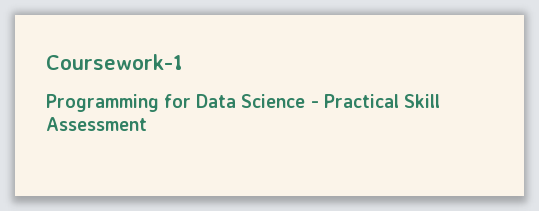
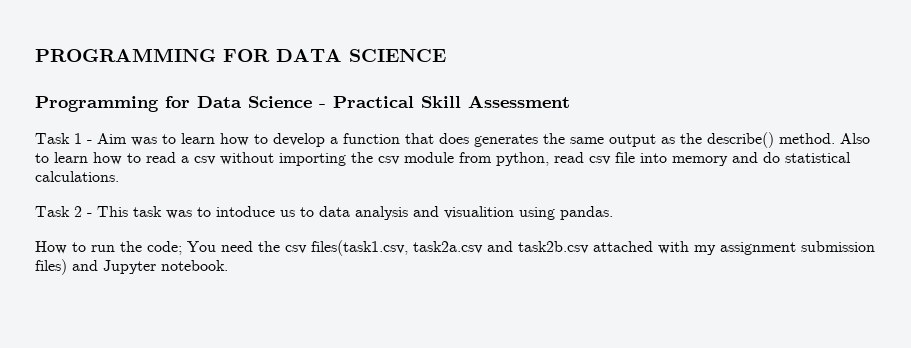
- Coursework-1
+ PROGRAMMING FOR DATA SCIENCE
+ Task 1 - Aim was to learn how to develop a function that does generates the same output as the describe() method. Also to learn how to read a csv without importing the csv module from python, read csv file into memory and do statistical calculations.
+ Task 2 - This task was to intoduce us to data analysis and visualition using pandas.
+ How to run the code; You need the csv files(task1.csv, task2a.csv and task2b.csv attached with my assignment submission files) and Jupyter notebook.

